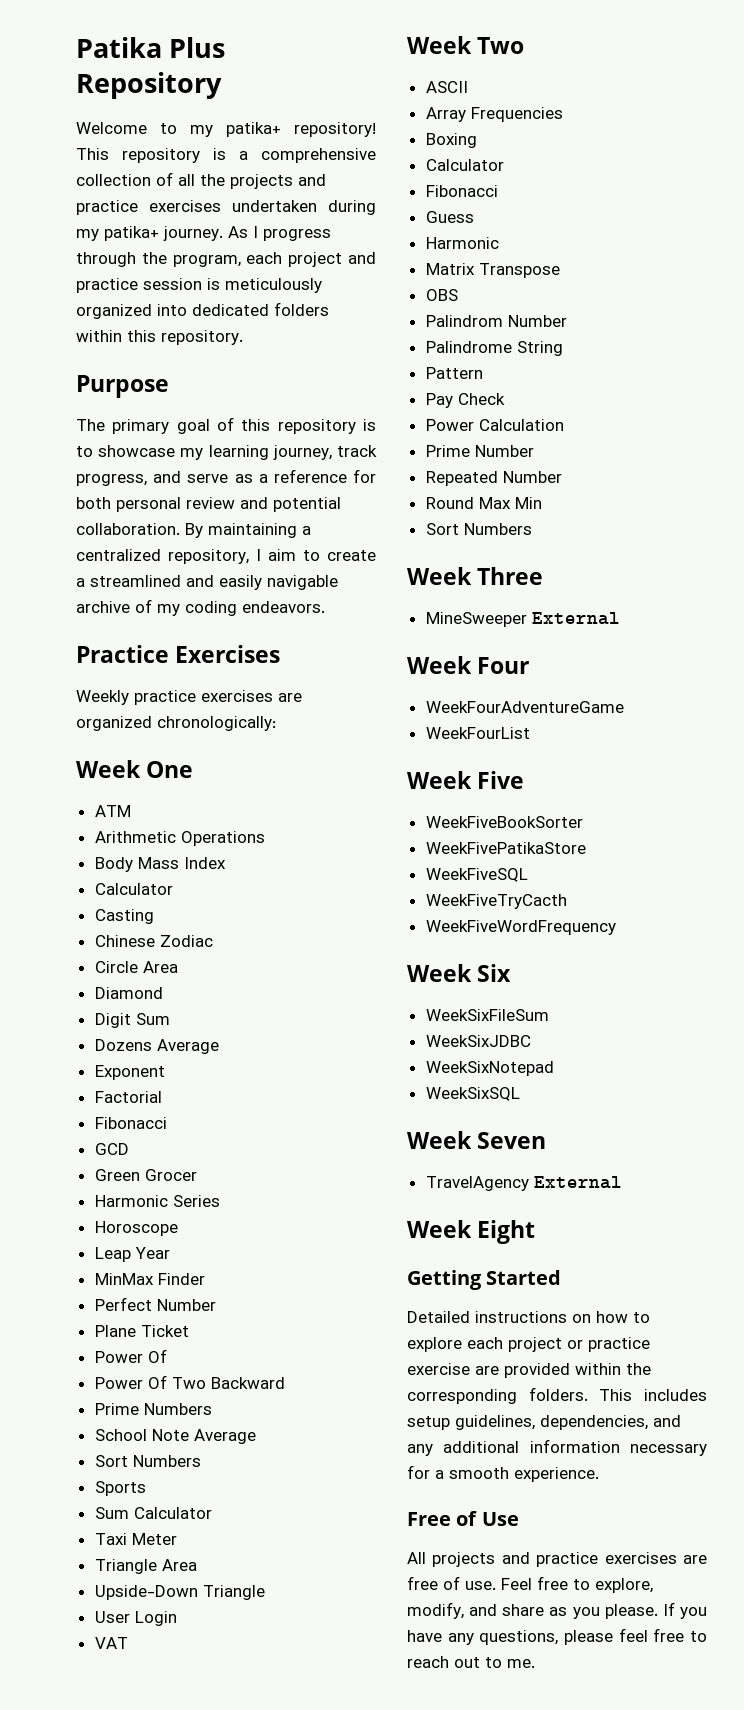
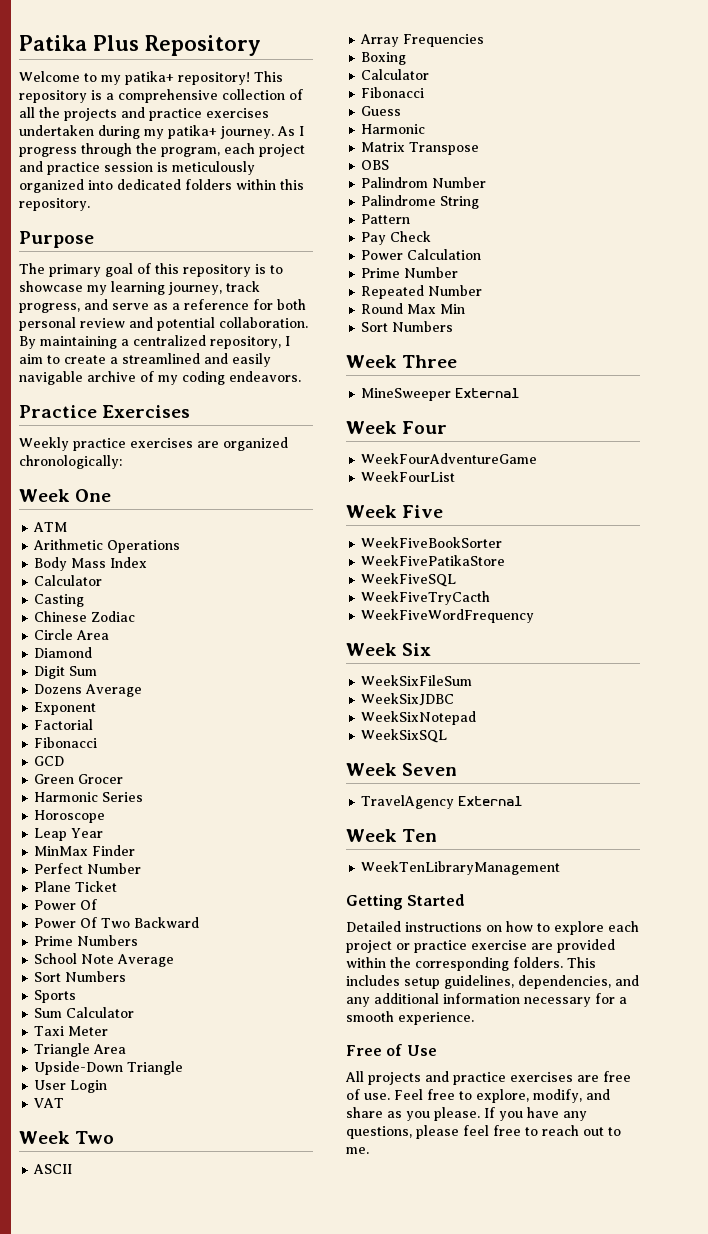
- Week Eight
+ Week Ten
+ WeekTenLibraryManagement

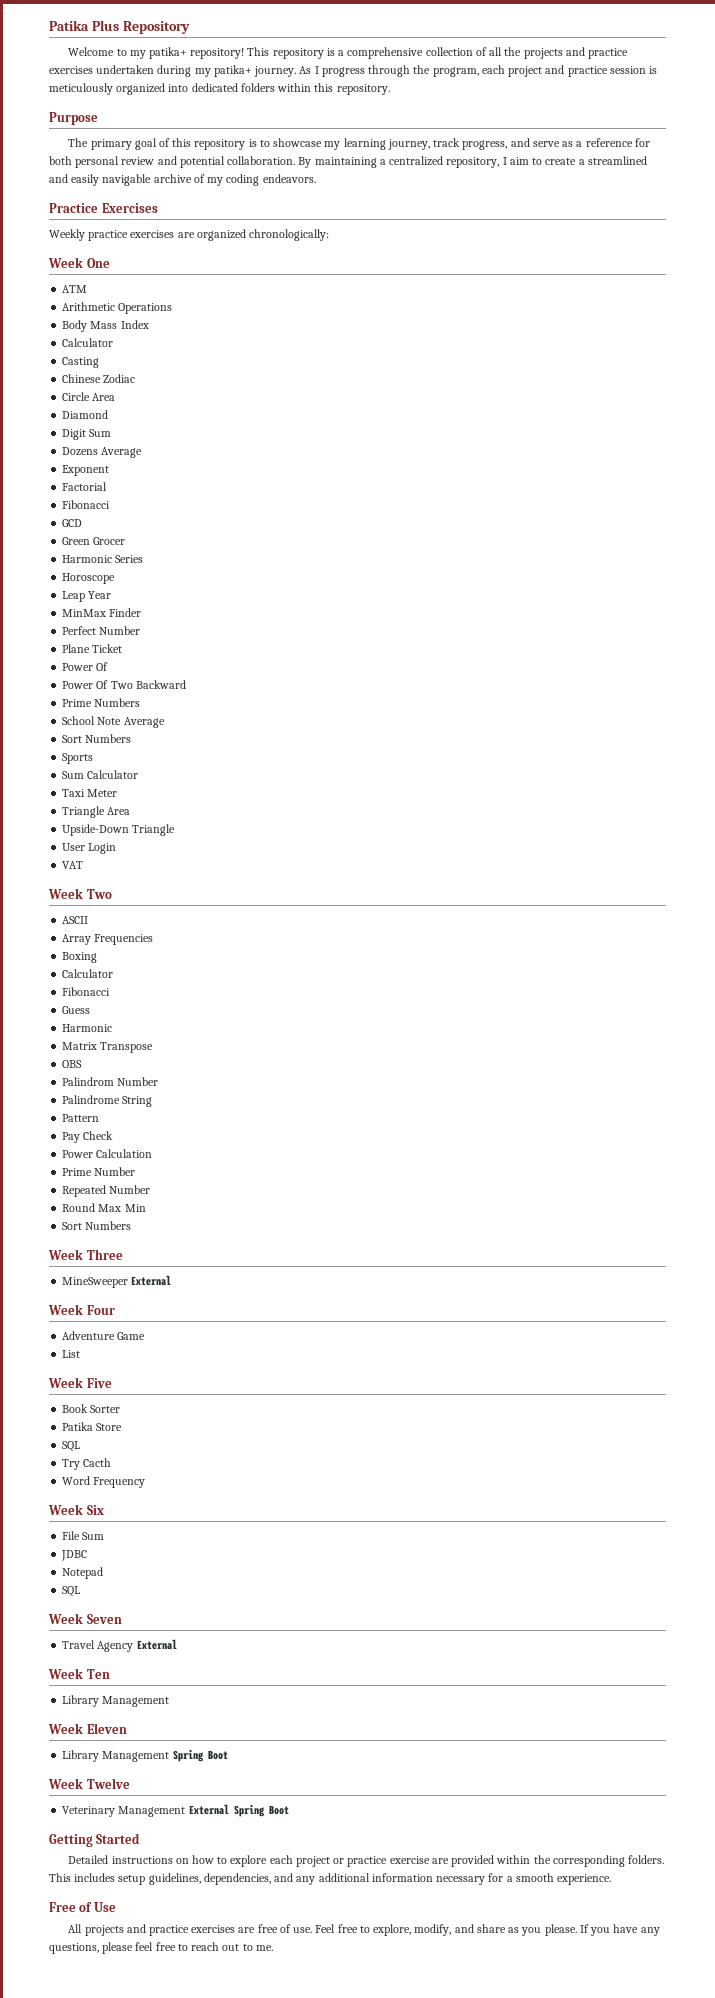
- WeekFourAdventureGame
- WeekFourList
+ Adventure Game
+ List
- WeekFiveBookSorter
- WeekFivePatikaStore
- WeekFiveSQL
- WeekFiveTryCacth
- WeekFiveWordFrequency
+ Book Sorter
+ Patika Store
+ SQL
+ Try Cacth
+ Word Frequency
  Week Six
- WeekSixFileSum
- WeekSixJDBC
- WeekSixNotepad
- WeekSixSQL
+ File Sum
+ JDBC
+ Notepad
+ SQL
- TravelAgency External
+ Travel Agency External
  Week Ten
- WeekTenLibraryManagement
+ Library Management
+ Week Eleven
+ Library Management Spring Boot
+ Week Twelve
+ Veterinary Management External Spring Boot

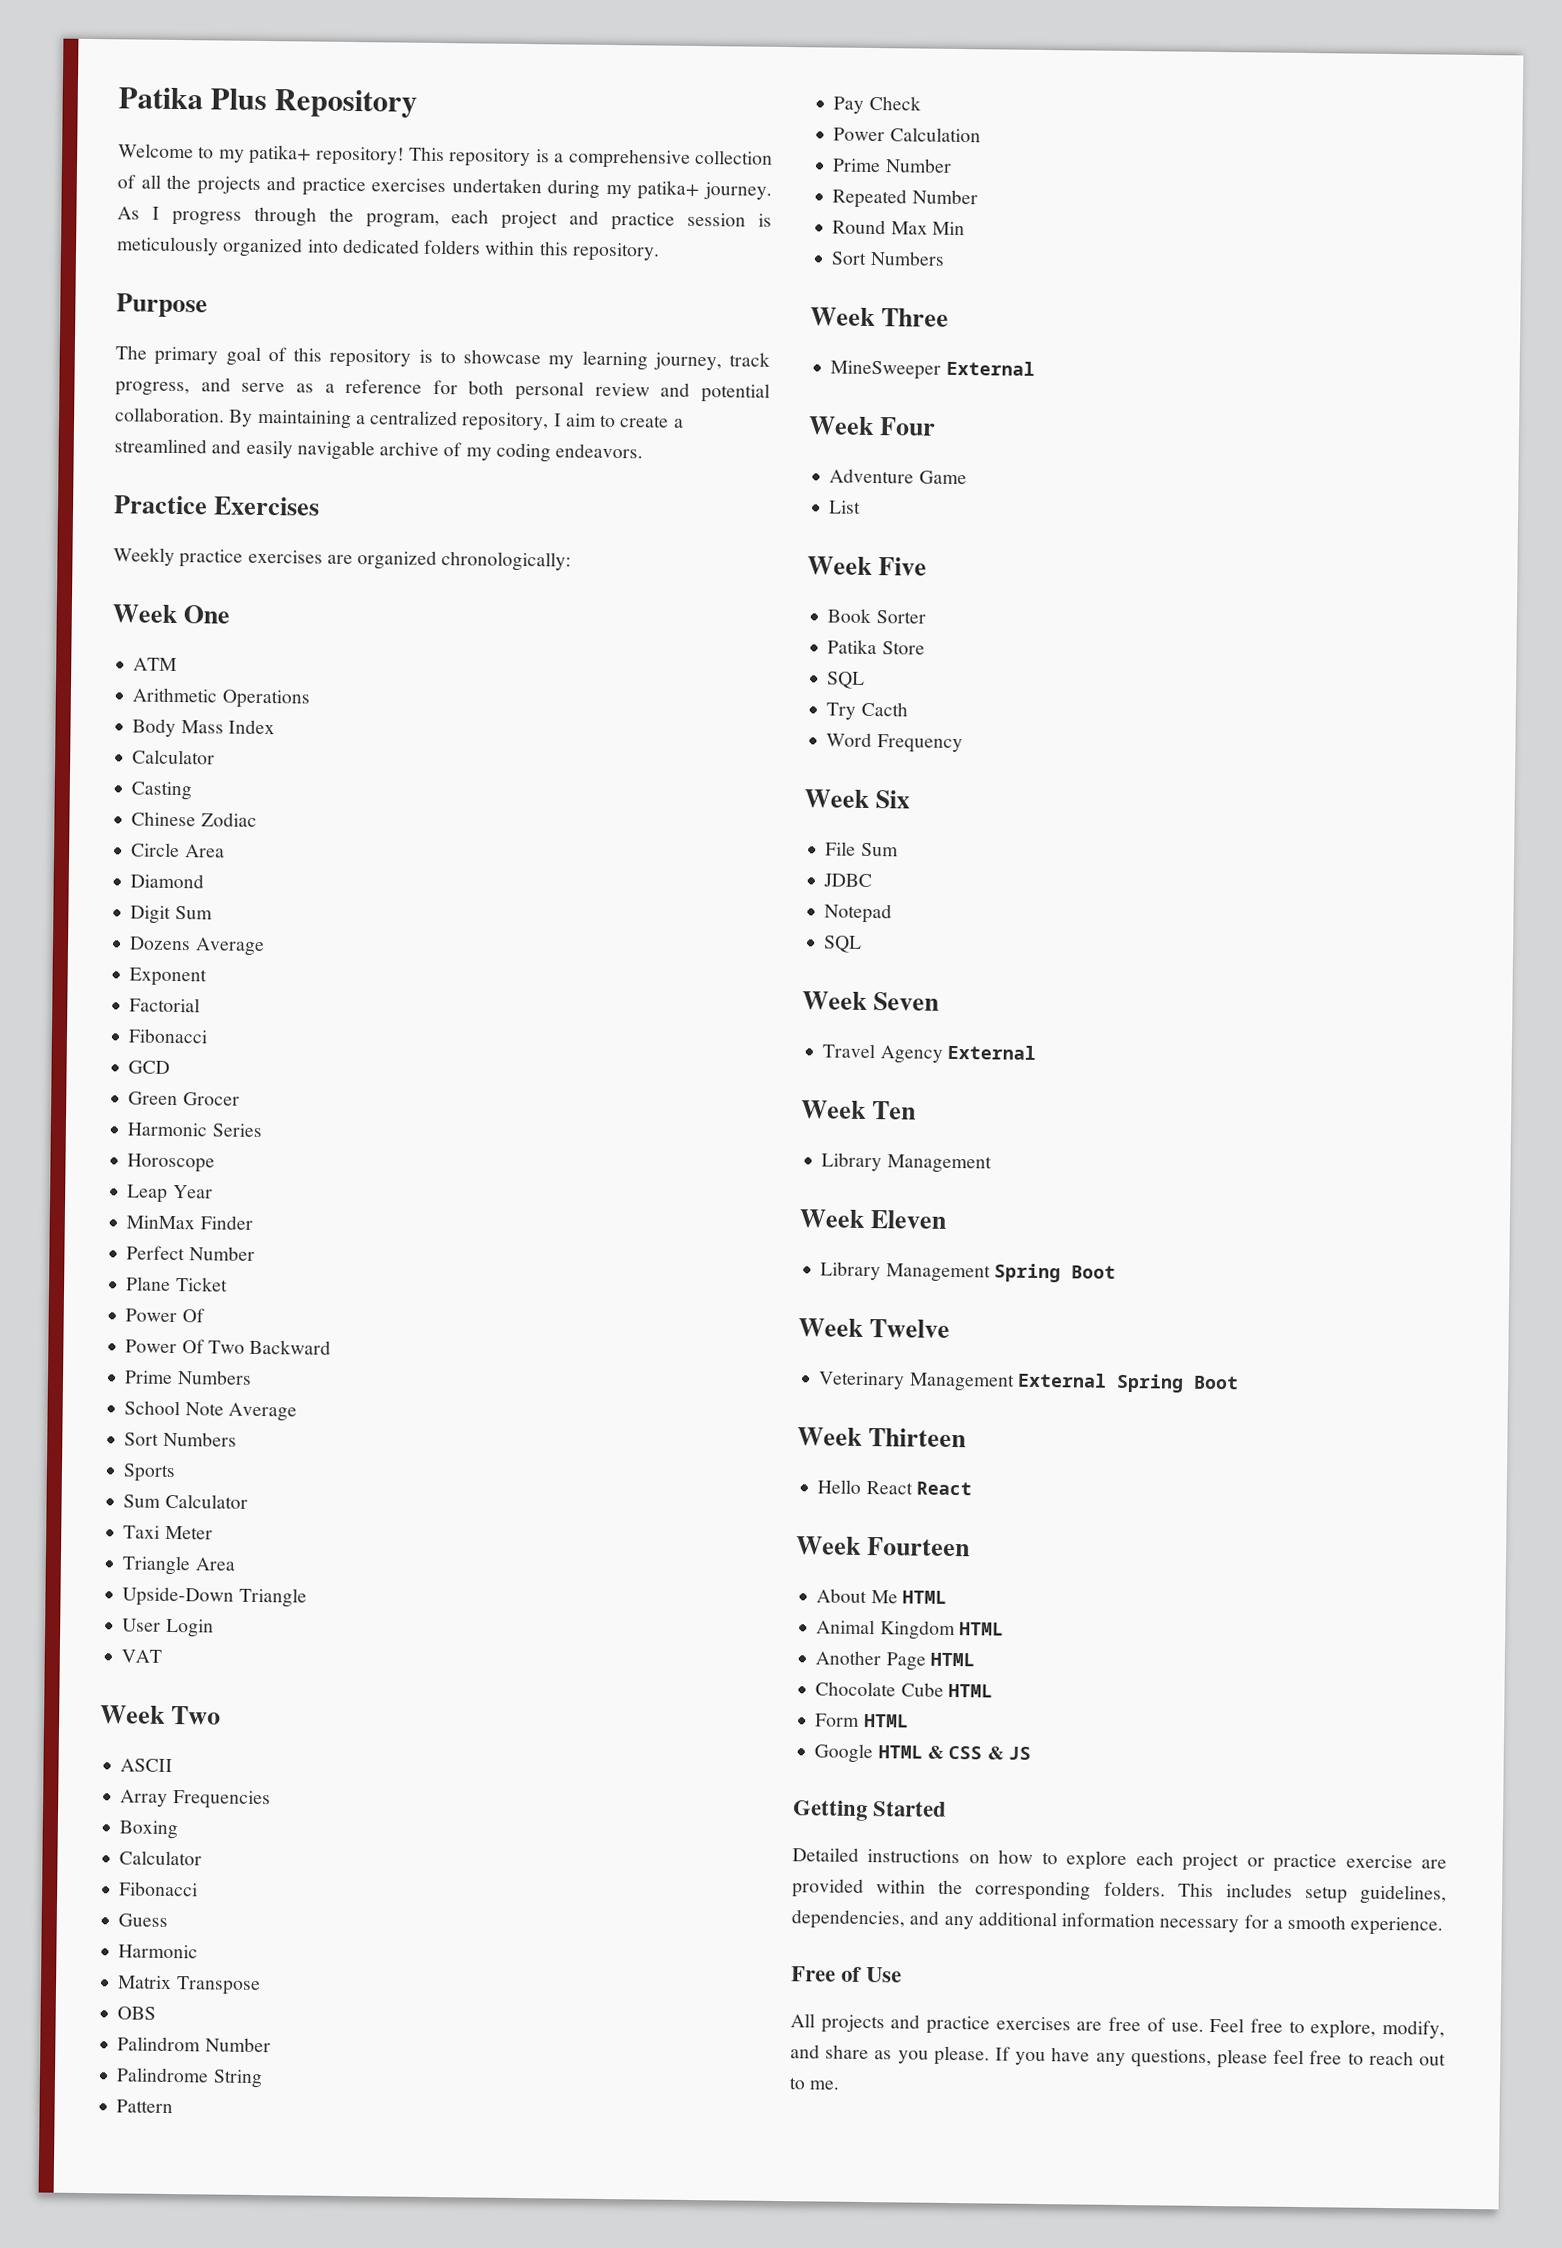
+ Week Thirteen
+ Hello React React
+ Week Fourteen
+ About Me HTML
+ Animal Kingdom HTML
+ Another Page HTML
+ Chocolate Cube HTML
+ Form HTML
+ Google HTML & CSS & JS

